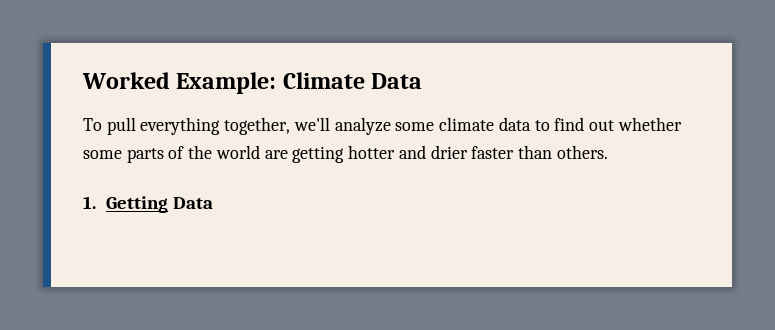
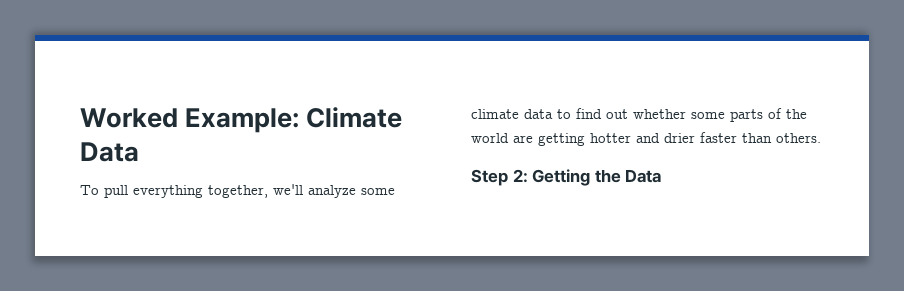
- 1. Getting Data
+ Step 2: Getting the Data

